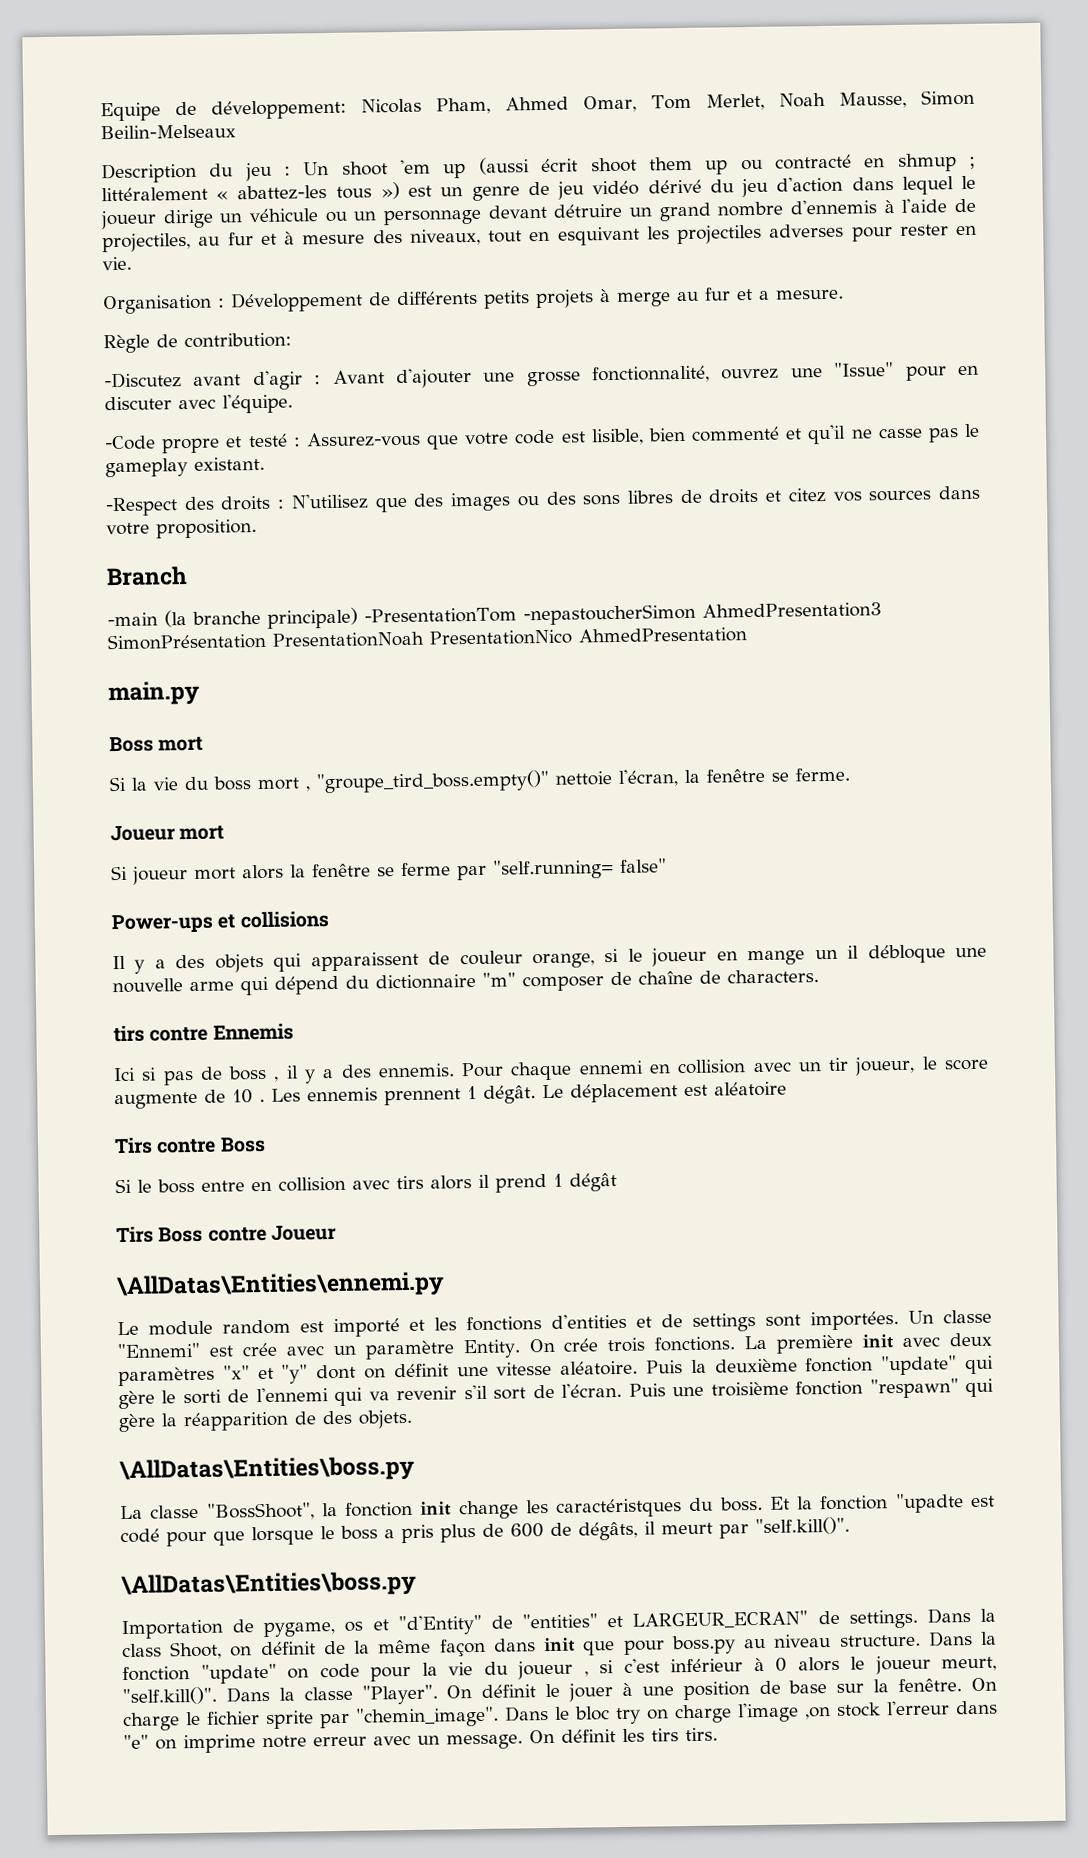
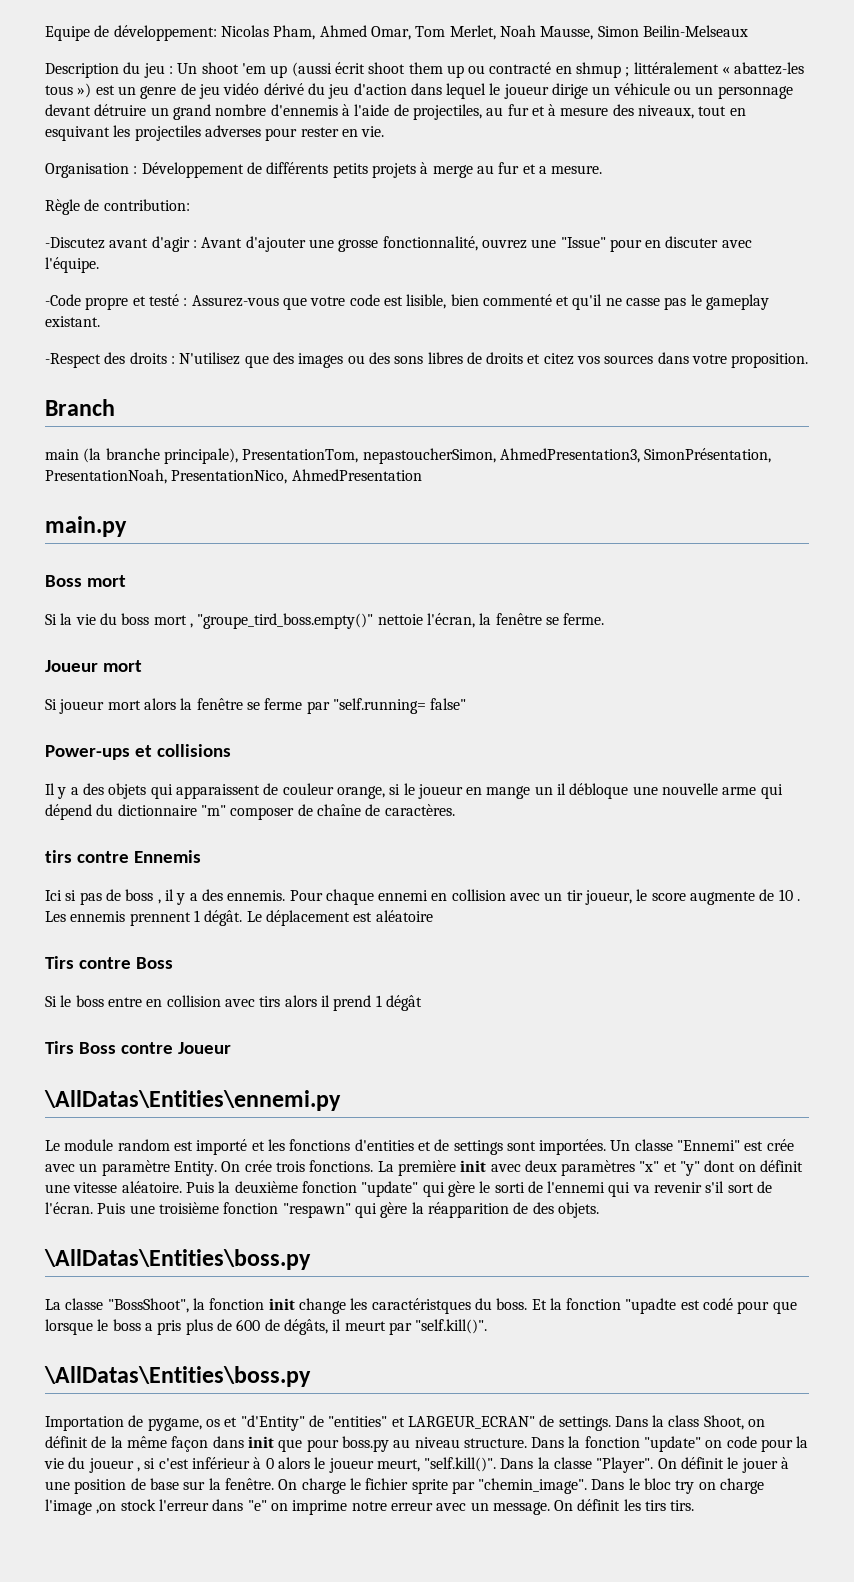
- -main (la branche principale) -PresentationTom -nepastoucherSimon AhmedPresentation3 SimonPrésentation PresentationNoah PresentationNico AhmedPresentation
+ main (la branche principale), PresentationTom, nepastoucherSimon, AhmedPresentation3, SimonPrésentation, PresentationNoah, PresentationNico, AhmedPresentation
- Il y a des objets qui apparaissent de couleur orange, si le joueur en mange un il débloque une nouvelle arme qui dépend du dictionnaire "m" composer de chaîne de characters.
+ Il y a des objets qui apparaissent de couleur orange, si le joueur en mange un il débloque une nouvelle arme qui dépend du dictionnaire "m" composer de chaîne de caractères.

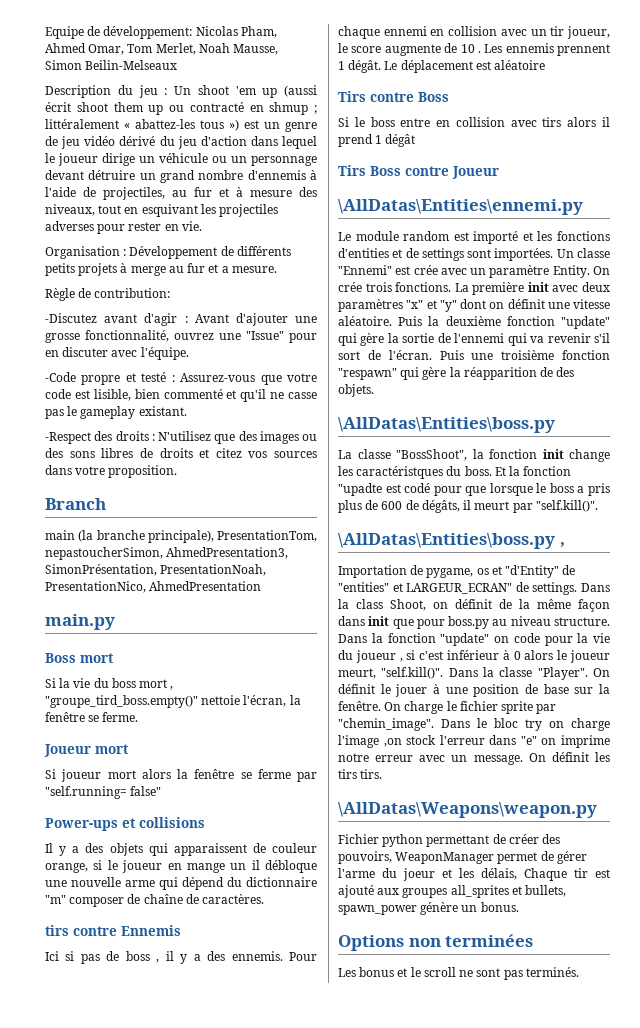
- Puis la deuxième fonction "update" qui gère le sorti de l'ennemi qui va revenir s'il sort de l'écran.
+ Puis la deuxième fonction "update" qui gère la sortie de l'ennemi qui va revenir s'il sort de l'écran.
  Et la fonction "upadte est codé pour que lorsque le boss a pris plus de 600 de dégâts, il meurt par "self.kill()".
- \AllDatas\Entities\boss.py
+ \AllDatas\Entities\boss.py ,
+ \AllDatas\Weapons\weapon.py
+ Fichier python permettant de créer des pouvoirs, WeaponManager permet de gérer l'arme du joeur et les délais, Chaque tir est ajouté aux groupes all_sprites et bullets, spawn_power génère un bonus.
+ Options non terminées
+ Les bonus et le scroll ne sont pas terminés.

